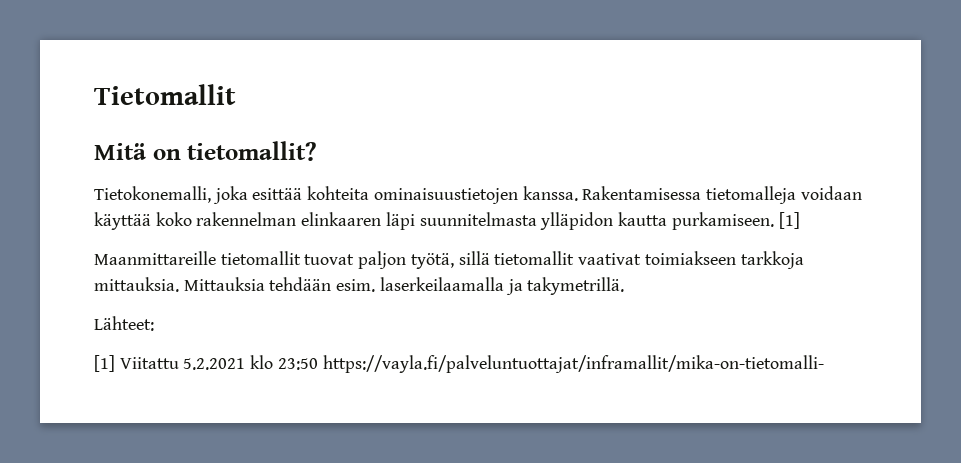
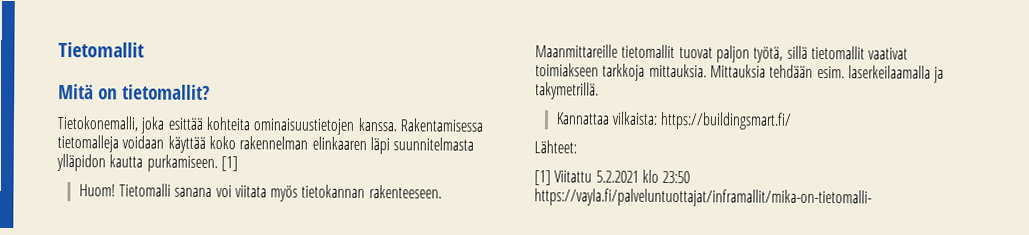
+ Huom! Tietomalli sanana voi viitata myös tietokannan rakenteeseen.
+ Kannattaa vilkaista: https://buildingsmart.fi/

